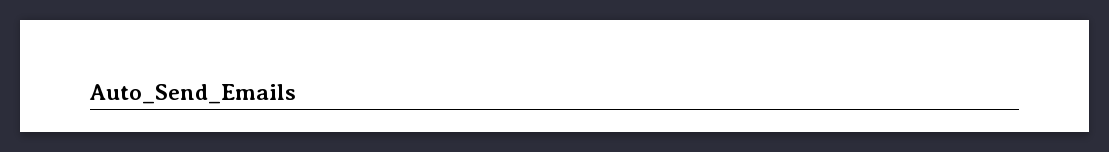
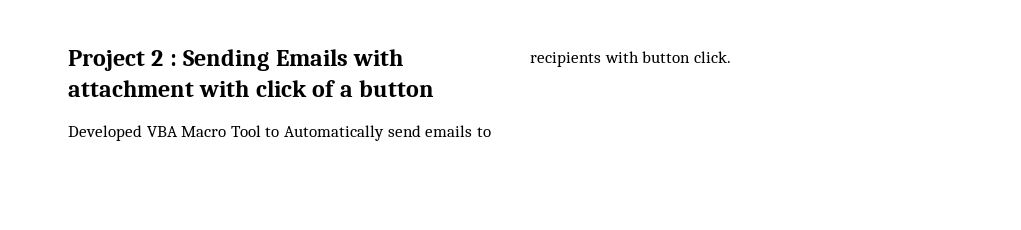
- Auto_Send_Emails
+ Project 2 : Sending Emails with attachment with click of a button
+ Developed VBA Macro Tool to Automatically send emails to recipients with button click.

